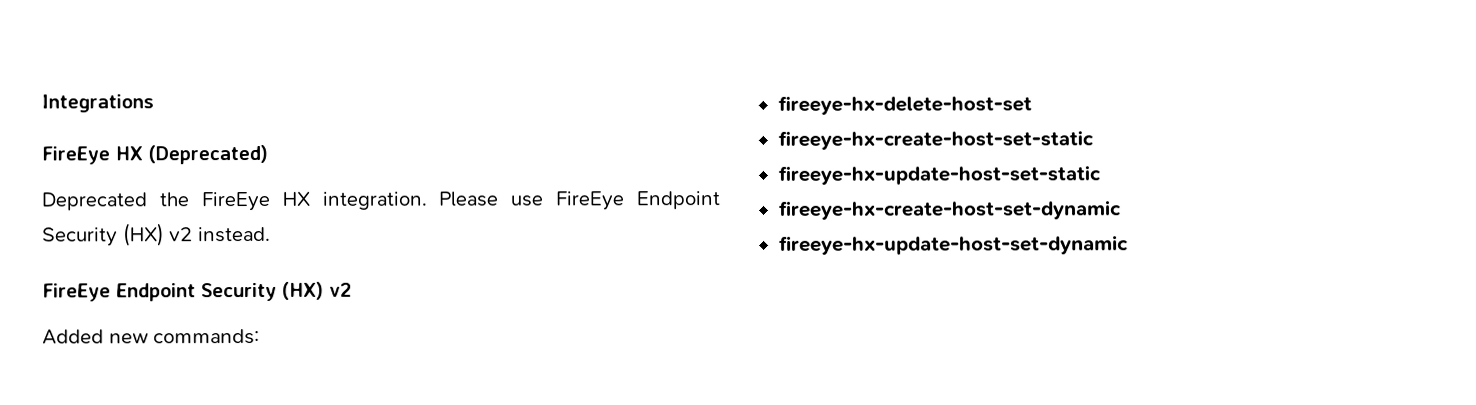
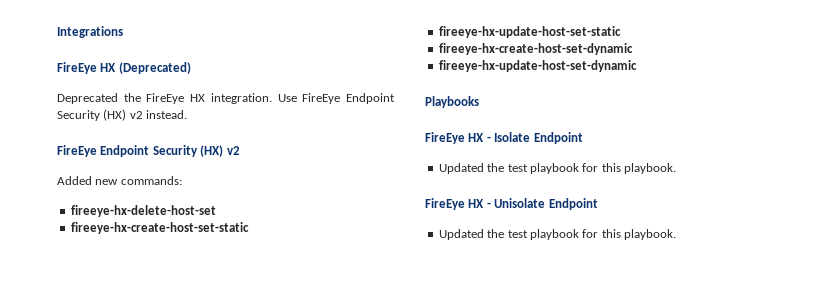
- Please use FireEye Endpoint Security (HX) v2 instead.
+ Use FireEye Endpoint Security (HX) v2 instead.
+ Playbooks
+ FireEye HX - Isolate Endpoint
+ Updated the test playbook for this playbook.
+ FireEye HX - Unisolate Endpoint
+ Updated the test playbook for this playbook.

